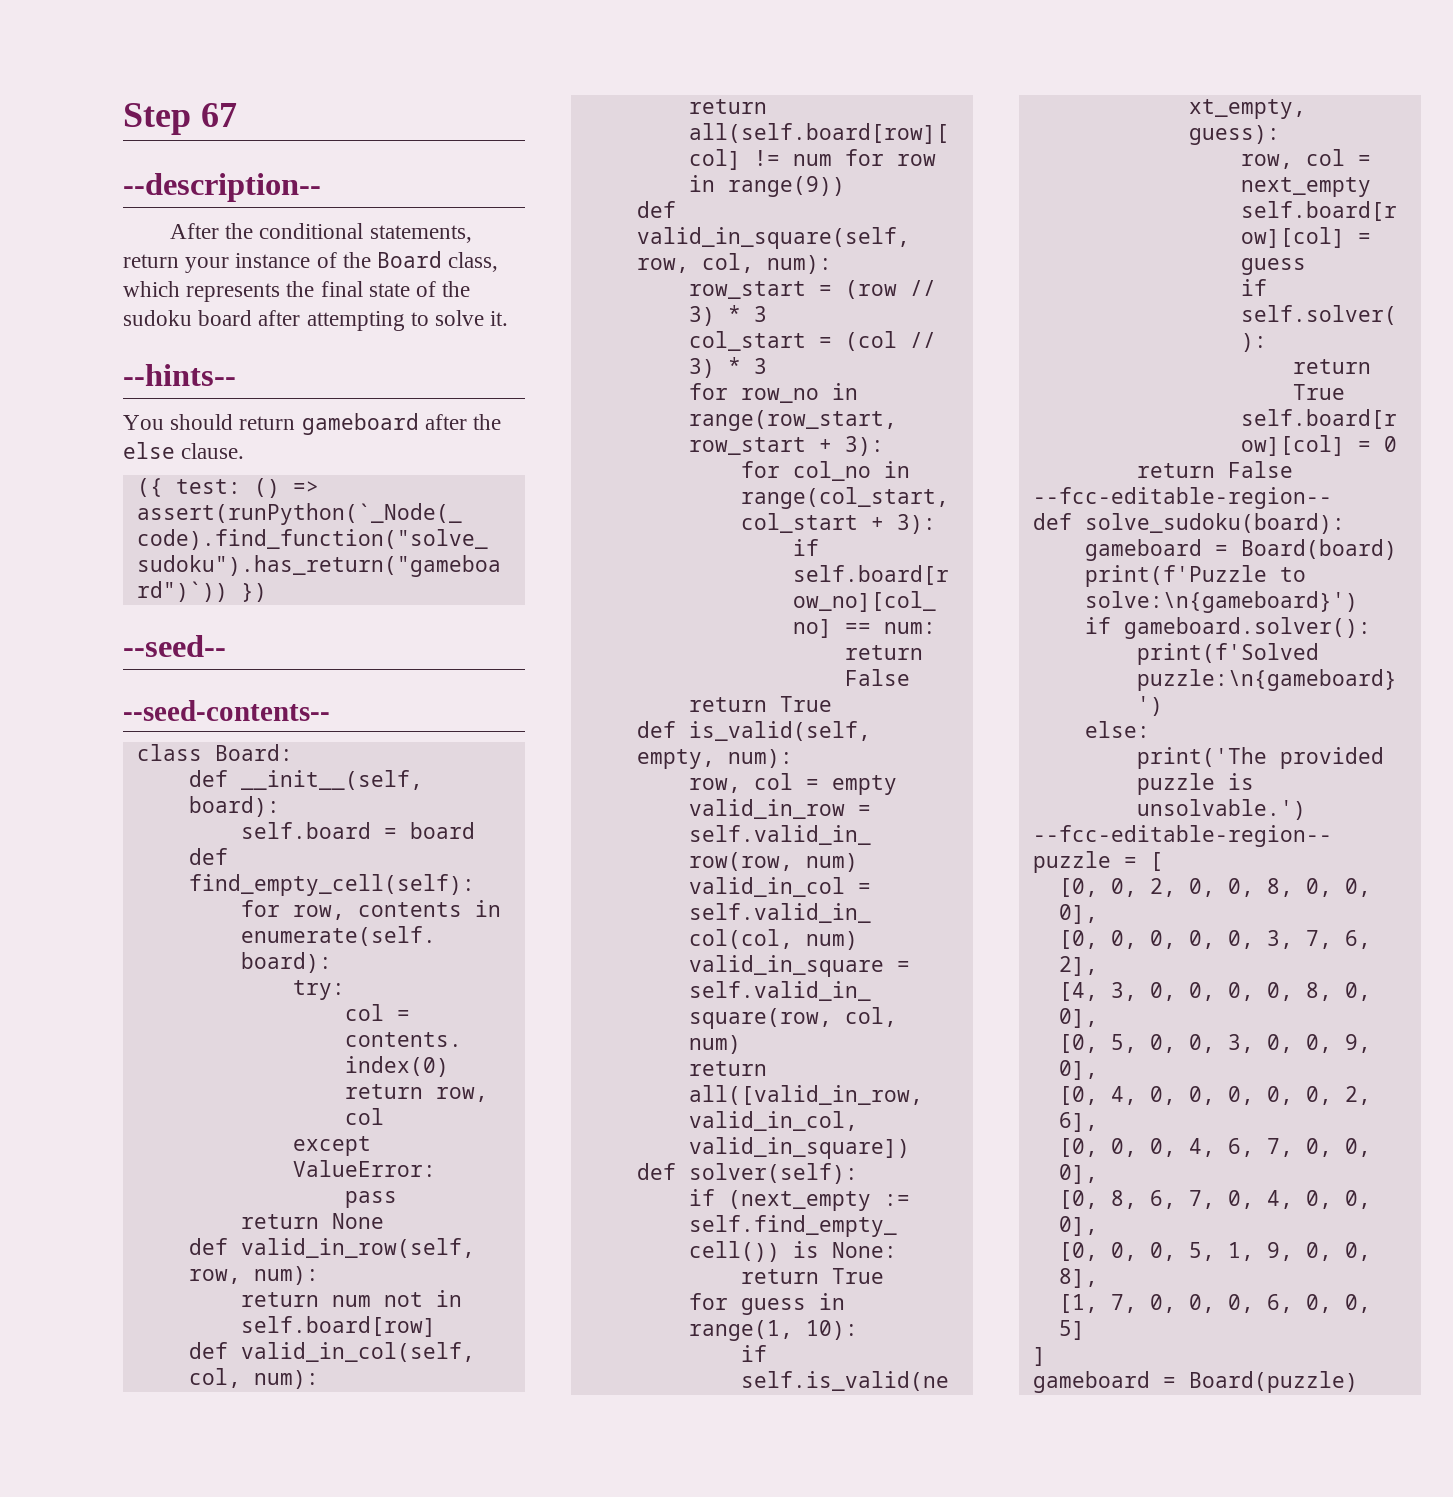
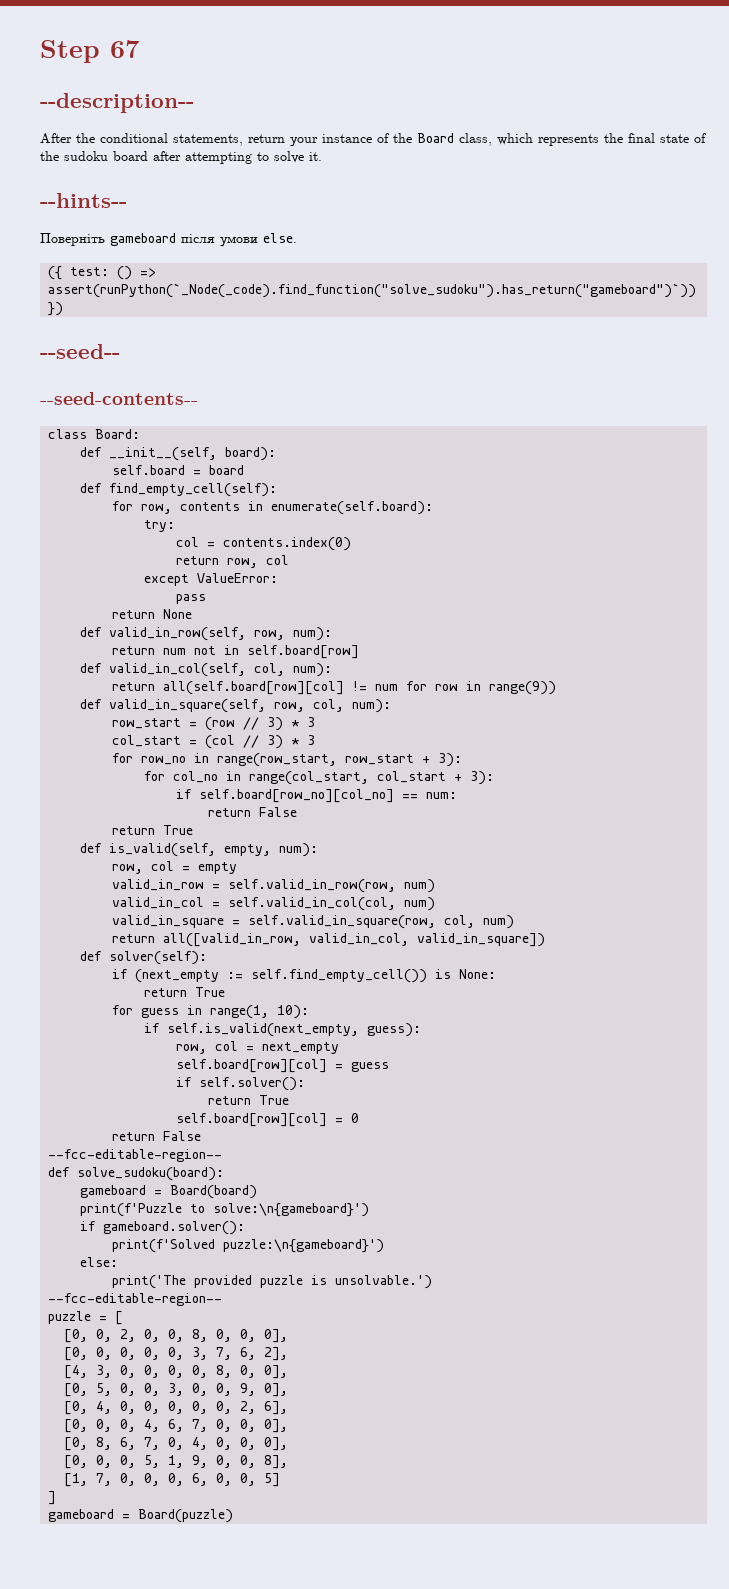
- You should return gameboard after the else clause.
+ Поверніть gameboard після умови else.

